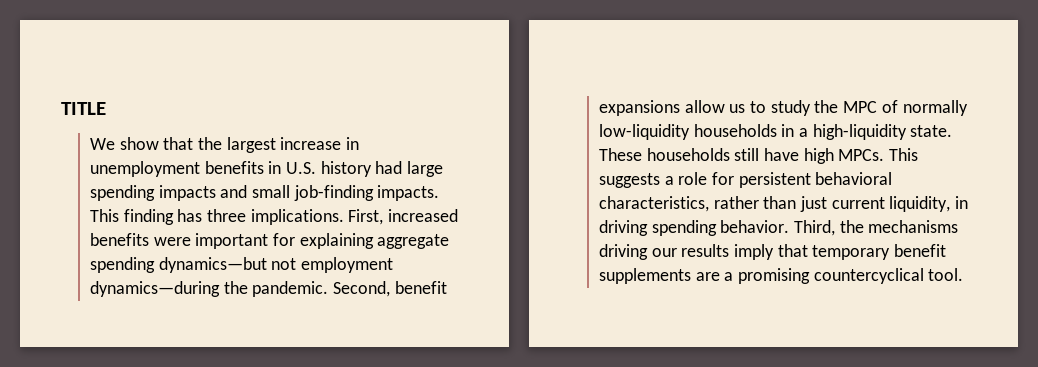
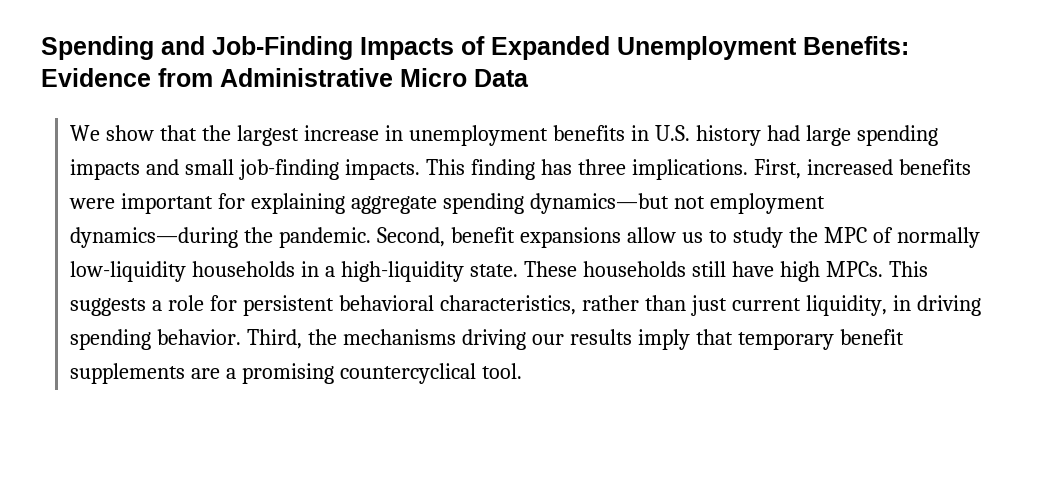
- TITLE
+ Spending and Job-Finding Impacts of Expanded Unemployment Benefits: Evidence from Administrative Micro Data

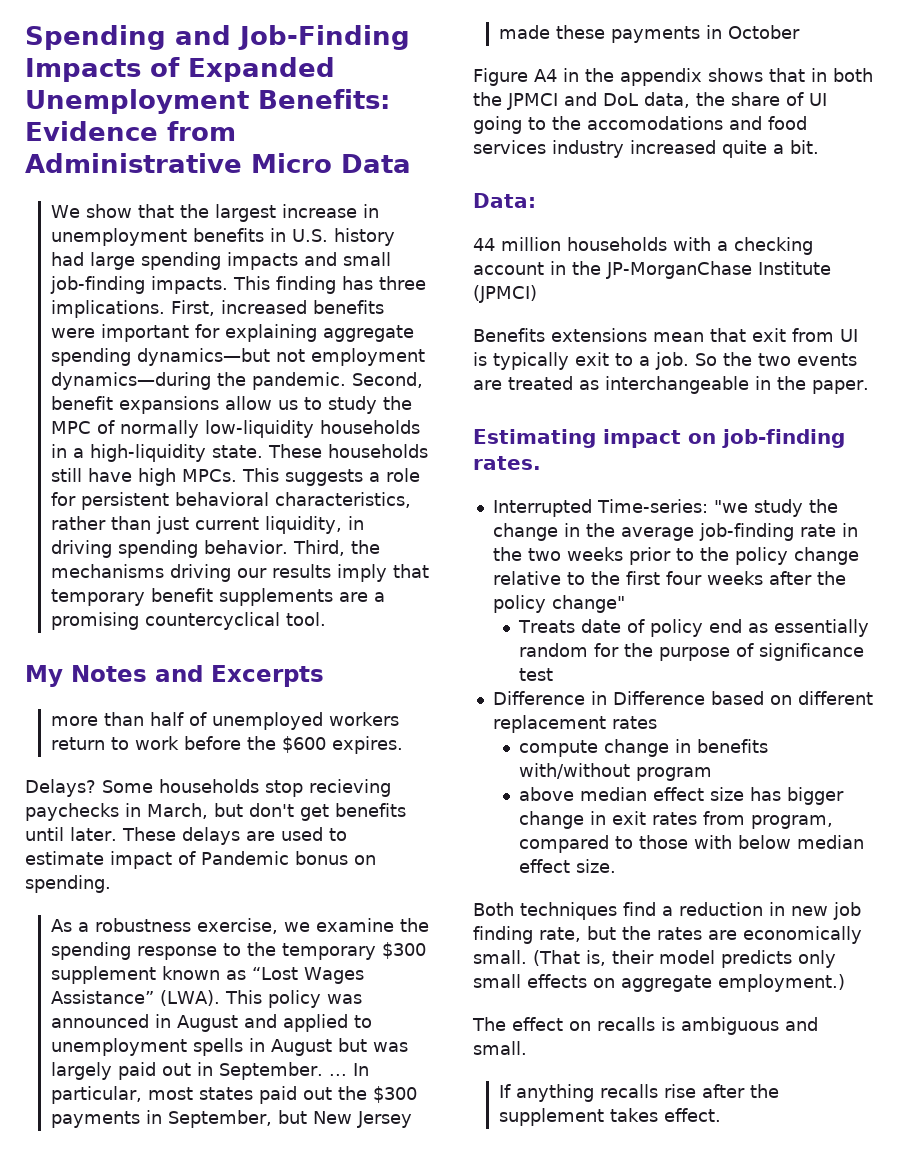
+ My Notes and Excerpts
+ more than half of unemployed workers return to work before the $600 expires.
+ Delays? Some households stop recieving paychecks in March, but don't get benefits until later. These delays are used to estimate impact of Pandemic bonus on spending.
+ As a robustness exercise, we examine the spending response to the temporary $300 supplement known as “Lost Wages Assistance” (LWA). This policy was announced in August and applied to unemployment spells in August but was largely paid out in September. ... In particular, most states paid out the $300 payments in September, but New Jersey made these payments in October
+ Figure A4 in the appendix shows that in both the JPMCI and DoL data, the share of UI going to the accomodations and food services industry increased quite a bit.
+ Data:
+ 44 million households with a checking account in the JP-MorganChase Institute (JPMCI)
+ Benefits extensions mean that exit from UI is typically exit to a job. So the two events are treated as interchangeable in the paper.
+ Estimating impact on job-finding rates.
+ Interrupted Time-series: "we study the change in the average job-finding rate in the two weeks prior to the policy change relative to the first four weeks after the policy change"
+ Treats date of policy end as essentially random for the purpose of significance test
+ Difference in Difference based on different replacement rates
+ compute change in benefits with/without program
+ above median effect size has bigger change in exit rates from program, compared to those with below median effect size.
+ Both techniques find a reduction in new job finding rate, but the rates are economically small. (That is, their model predicts only small effects on aggregate employment.)
+ The effect on recalls is ambiguous and small.
+ If anything recalls rise after the supplement takes effect.

